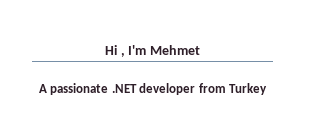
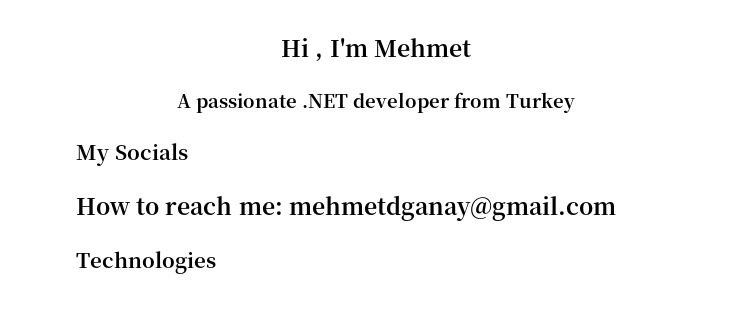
+ My Socials
+ How to reach me: mehmetdganay@gmail.com
+ Technologies

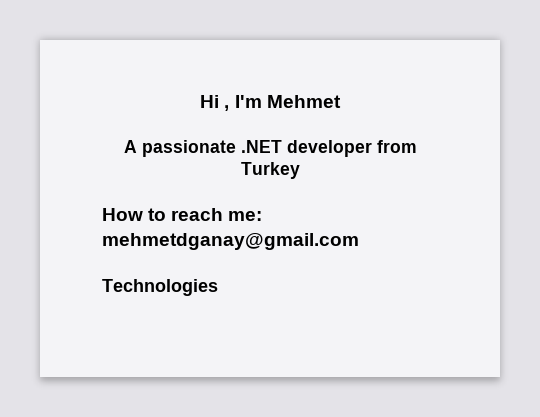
- My Socials

